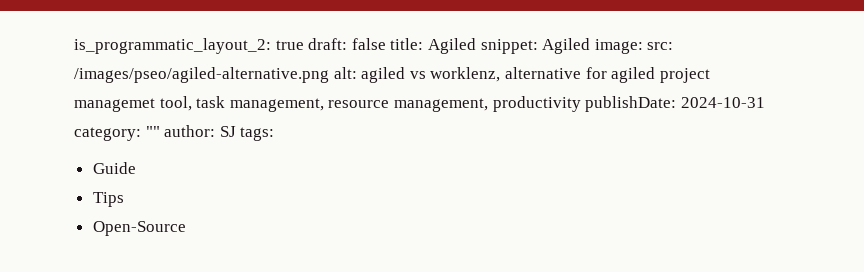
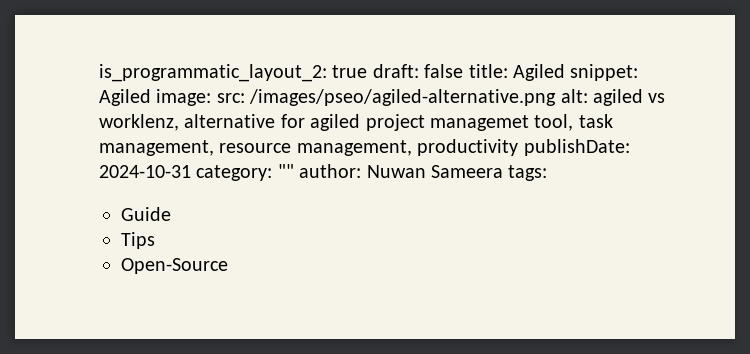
- is_programmatic_layout_2: true draft: false title: Agiled snippet: Agiled image: src: /images/pseo/agiled-alternative.png alt: agiled vs worklenz, alternative for agiled project managemet tool, task management, resource management, productivity publishDate: 2024-10-31 category: "" author: SJ tags:
+ is_programmatic_layout_2: true draft: false title: Agiled snippet: Agiled image: src: /images/pseo/agiled-alternative.png alt: agiled vs worklenz, alternative for agiled project managemet tool, task management, resource management, productivity publishDate: 2024-10-31 category: "" author: Nuwan Sameera tags:

